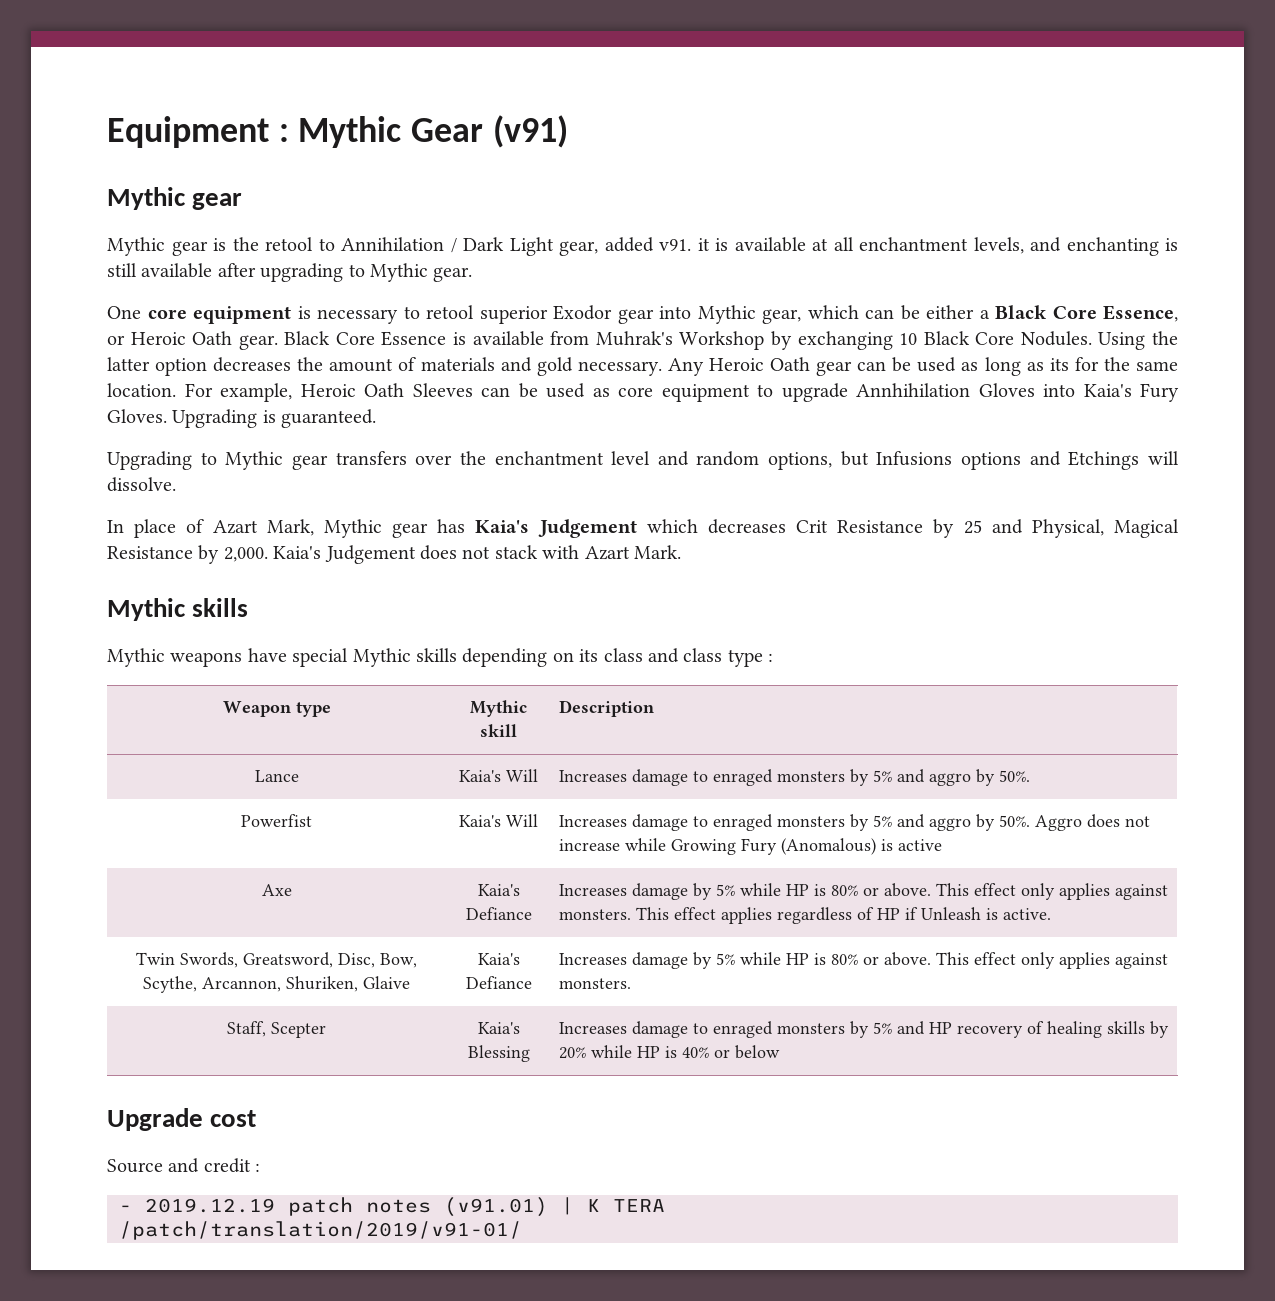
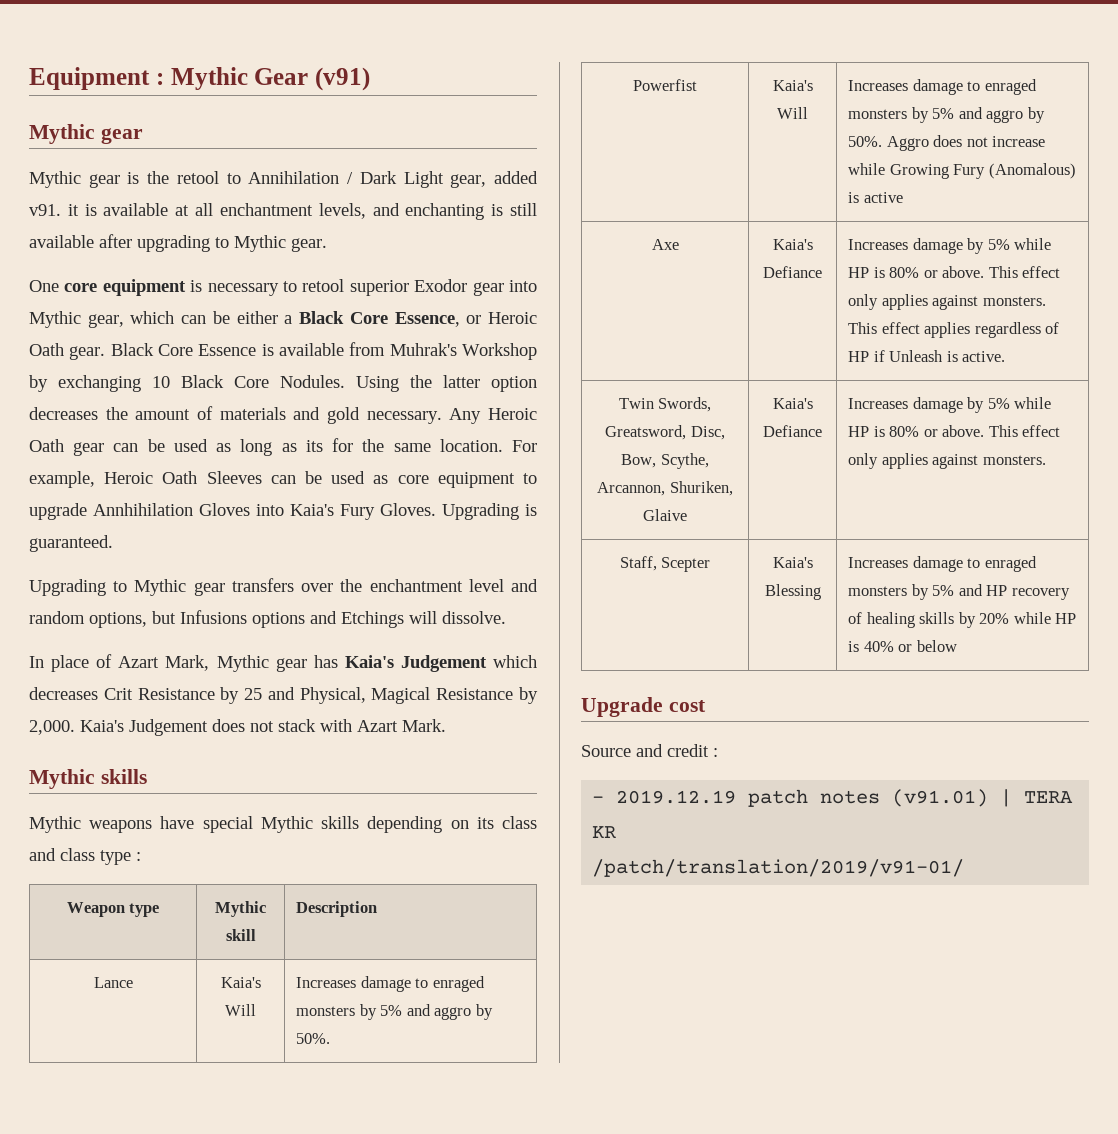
- - 2019.12.19 patch notes (v91.01) | K TERA
+ - 2019.12.19 patch notes (v91.01) | TERA KR

